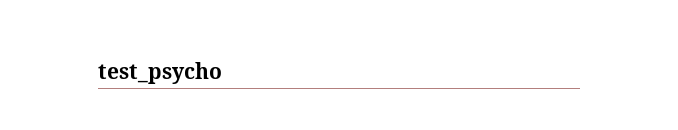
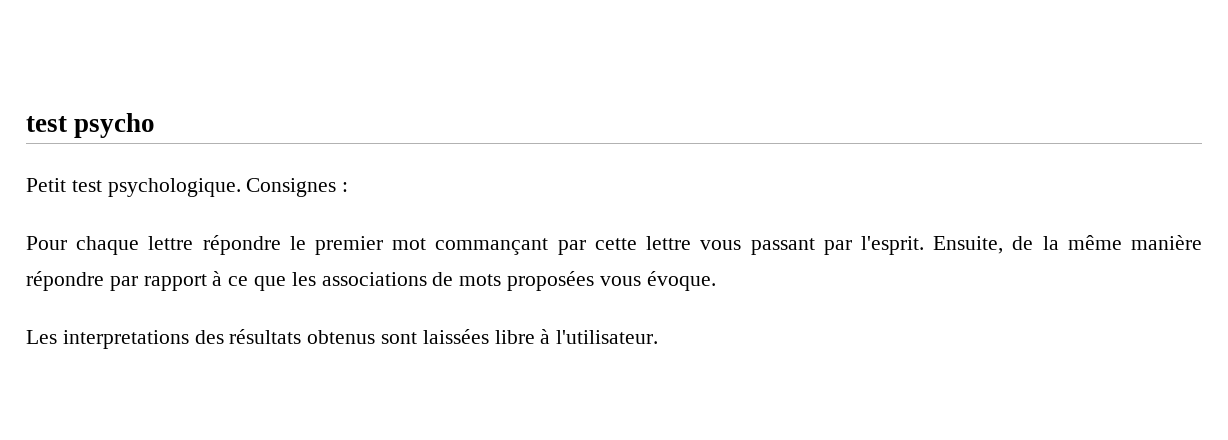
- test_psycho
+ test psycho
+ Petit test psychologique. Consignes :
+ Pour chaque lettre répondre le premier mot commançant par cette lettre vous passant par l'esprit. Ensuite, de la même manière répondre par rapport à ce que les associations de mots proposées vous évoque.
+ Les interpretations des résultats obtenus sont laissées libre à l'utilisateur.

